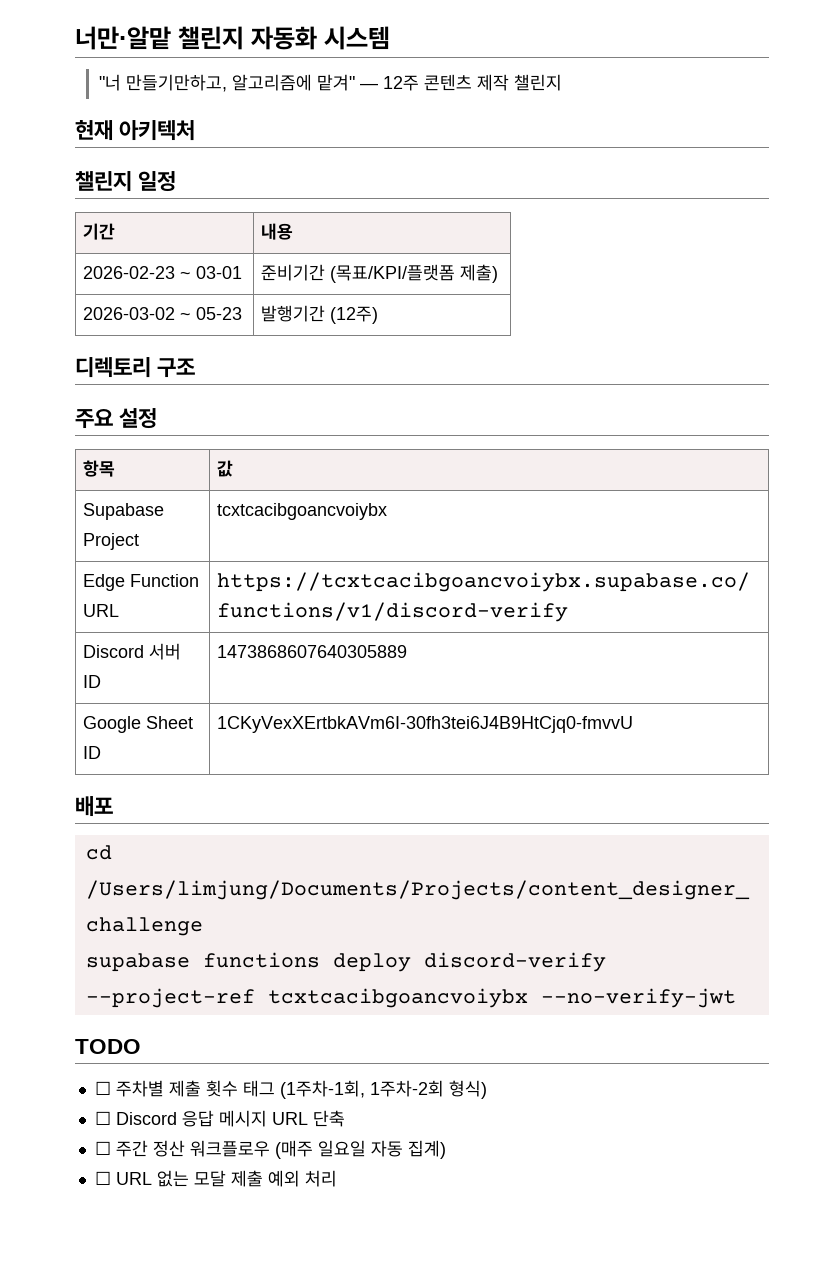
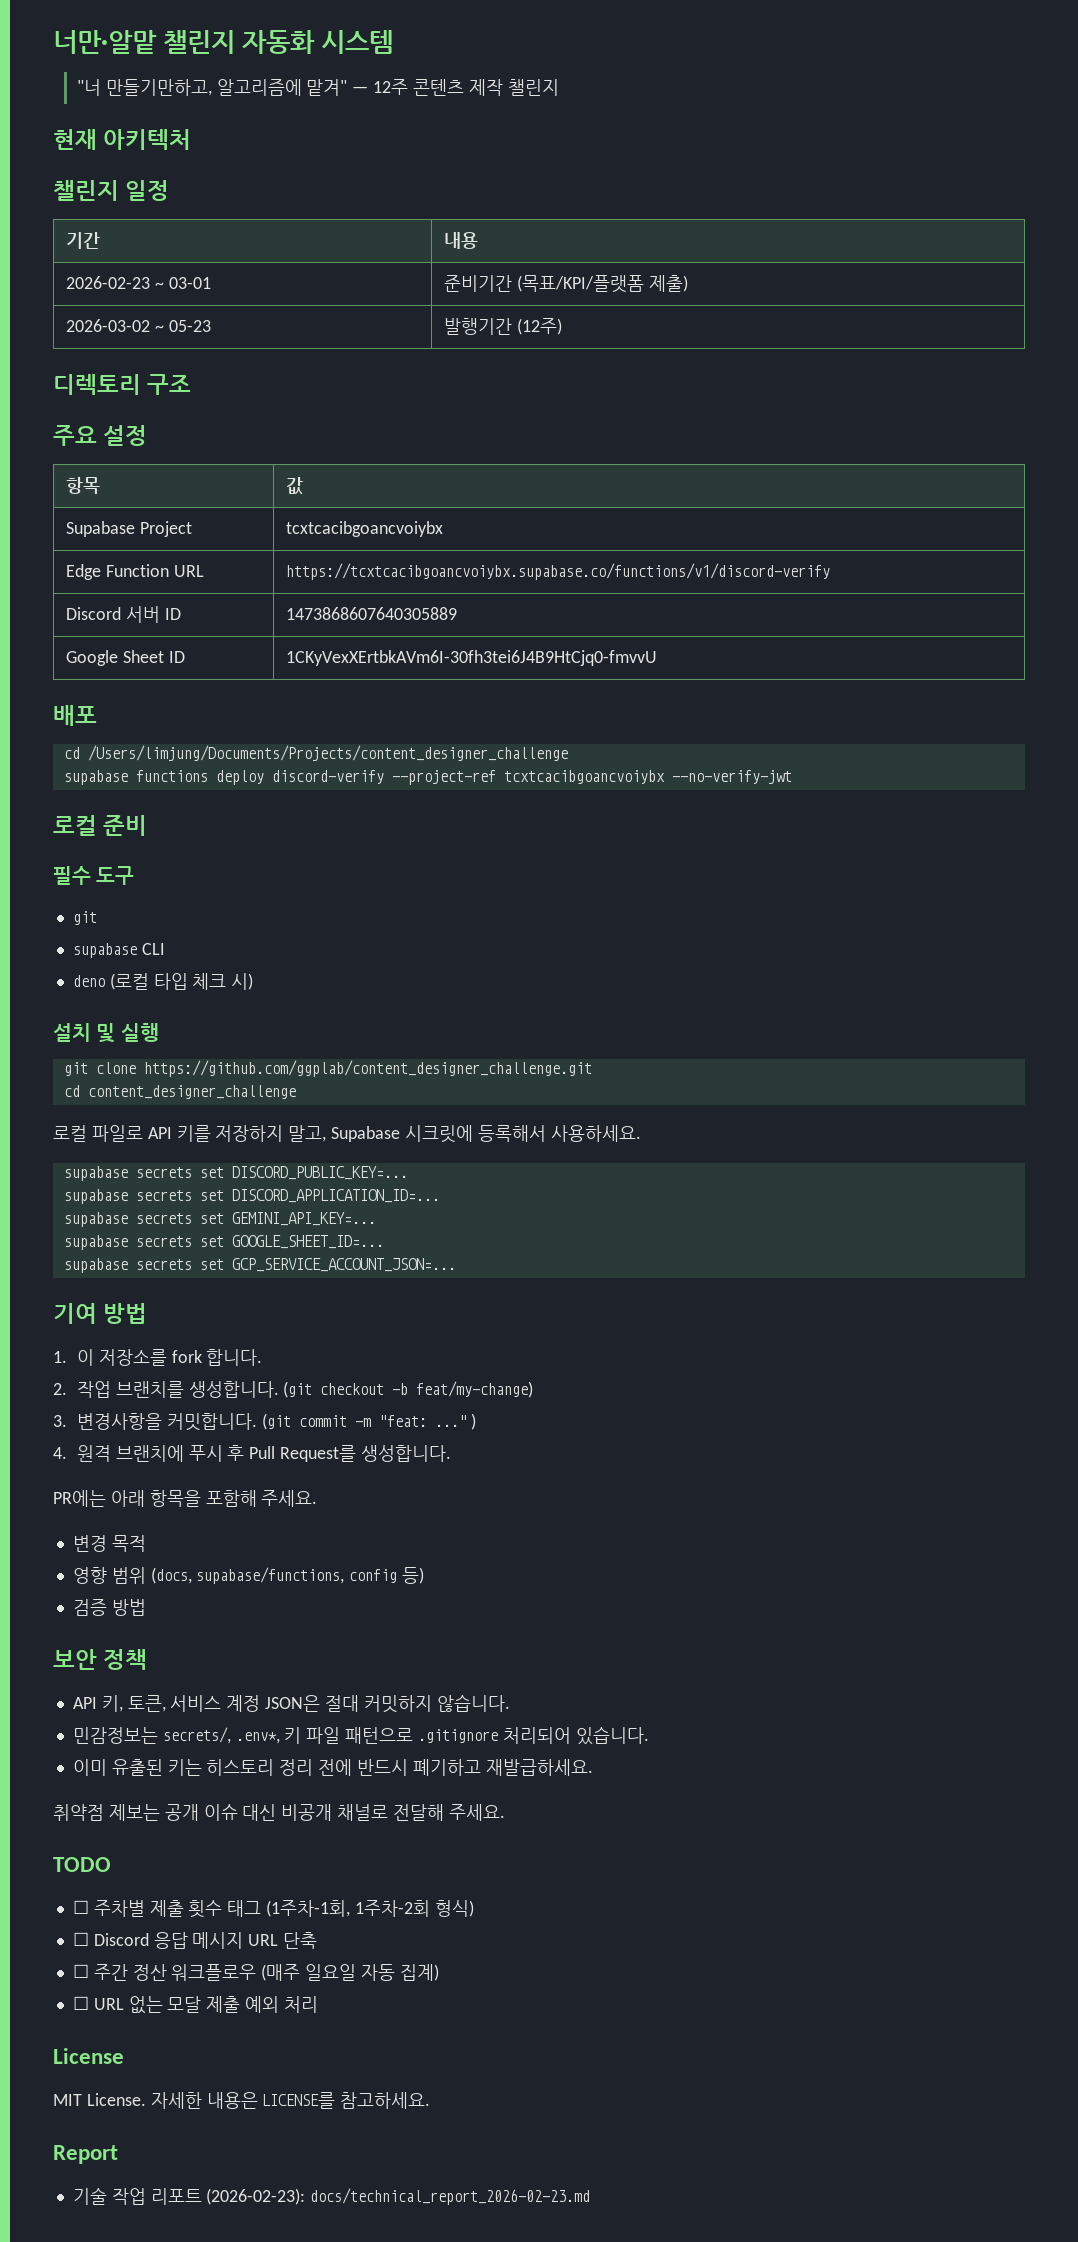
+ 로컬 준비
+ 필수 도구
+ git
+ supabase CLI
+ deno (로컬 타입 체크 시)
+ 설치 및 실행
+ git clone https://github.com/ggplab/content_designer_challenge.git
+ cd content_designer_challenge
+ 로컬 파일로 API 키를 저장하지 말고, Supabase 시크릿에 등록해서 사용하세요.
+ supabase secrets set DISCORD_PUBLIC_KEY=...
+ supabase secrets set DISCORD_APPLICATION_ID=...
+ supabase secrets set GEMINI_API_KEY=...
+ supabase secrets set GOOGLE_SHEET_ID=...
+ supabase secrets set GCP_SERVICE_ACCOUNT_JSON=...
+ 기여 방법
+ 1. 이 저장소를 fork 합니다.
+ 2. 작업 브랜치를 생성합니다. (git checkout -b feat/my-change)
+ 3. 변경사항을 커밋합니다. (git commit -m "feat: ..." )
+ 4. 원격 브랜치에 푸시 후 Pull Request를 생성합니다.
+ PR에는 아래 항목을 포함해 주세요.
+ 변경 목적
+ 영향 범위 (docs, supabase/functions, config 등)
+ 검증 방법
+ 보안 정책
+ API 키, 토큰, 서비스 계정 JSON은 절대 커밋하지 않습니다.
+ 민감정보는 secrets/, .env*, 키 파일 패턴으로 .gitignore 처리되어 있습니다.
+ 이미 유출된 키는 히스토리 정리 전에 반드시 폐기하고 재발급하세요.
+ 취약점 제보는 공개 이슈 대신 비공개 채널로 전달해 주세요.
+ License
+ MIT License. 자세한 내용은 LICENSE를 참고하세요.
+ Report
+ 기술 작업 리포트 (2026-02-23): docs/technical_report_2026-02-23.md

